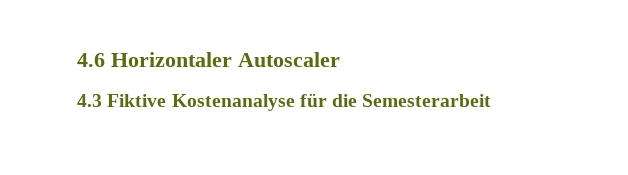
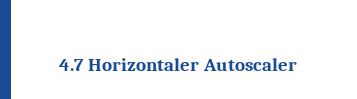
- 4.6 Horizontaler Autoscaler
+ 4.7 Horizontaler Autoscaler
- 4.3 Fiktive Kostenanalyse für die Semesterarbeit

